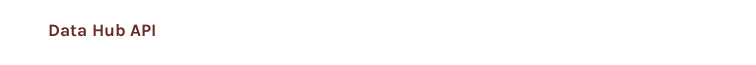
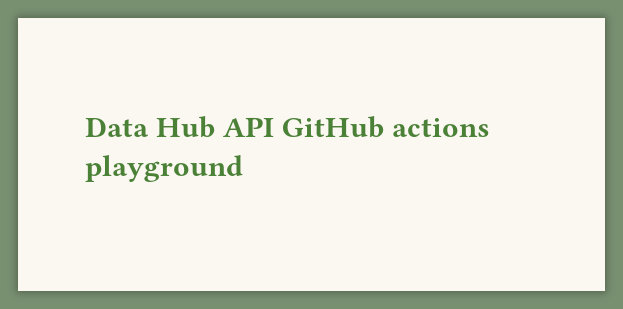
- Data Hub API
+ Data Hub API GitHub actions playground

